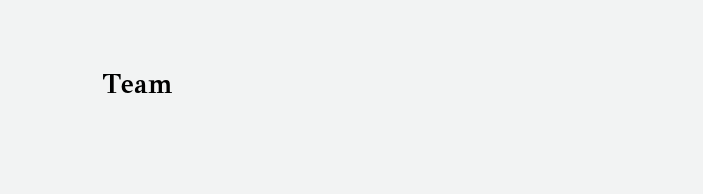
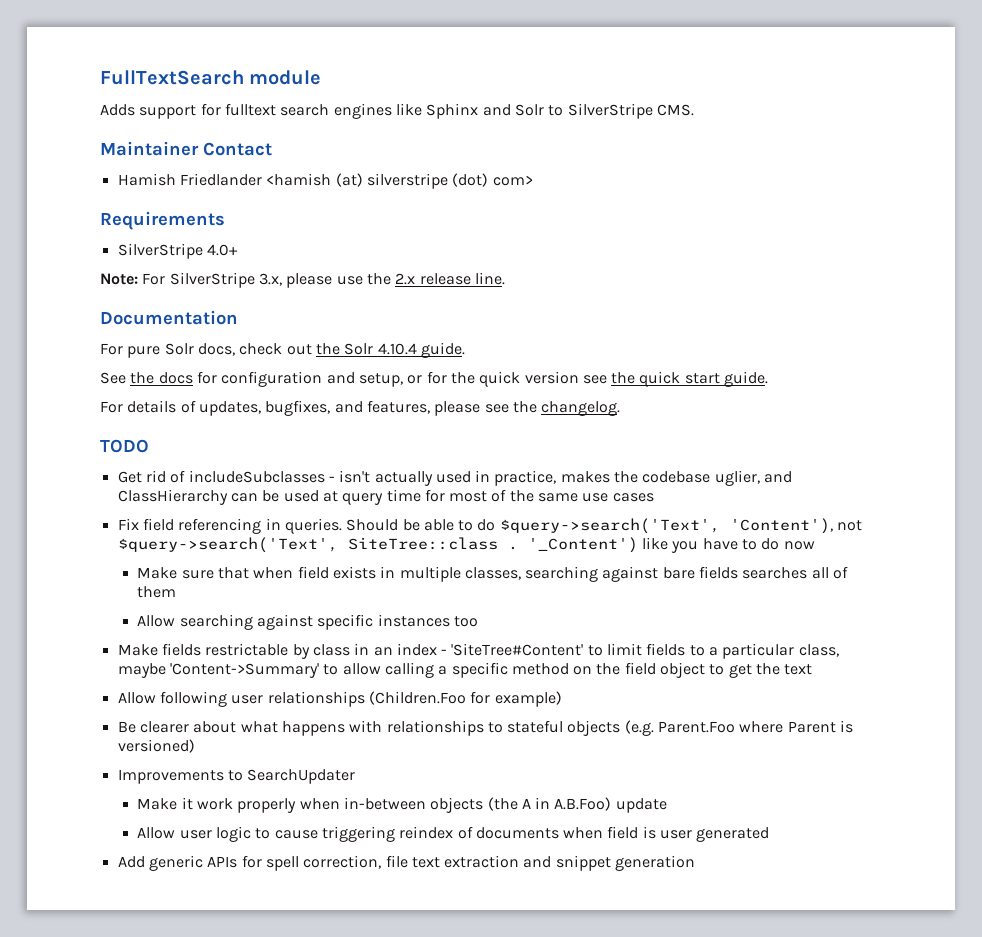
- Team
+ FullTextSearch module
+ Adds support for fulltext search engines like Sphinx and Solr to SilverStripe CMS.
+ Maintainer Contact
+ Hamish Friedlander <hamish (at) silverstripe (dot) com>
+ Requirements
+ SilverStripe 4.0+
+ Note: For SilverStripe 3.x, please use the 2.x release line.
+ Documentation
+ For pure Solr docs, check out the Solr 4.10.4 guide.
+ See the docs for configuration and setup, or for the quick version see the quick start guide.
+ For details of updates, bugfixes, and features, please see the changelog.
+ TODO
+ Get rid of includeSubclasses - isn't actually used in practice, makes the codebase uglier, and ClassHierarchy can be used at query time for most of the same use cases
+ Fix field referencing in queries. Should be able to do $query->search('Text', 'Content'), not $query->search('Text', SiteTree::class . '_Content') like you have to do now
+ Make sure that when field exists in multiple classes, searching against bare fields searches all of them
+ Allow searching against specific instances too
+ Make fields restrictable by class in an index - 'SiteTree#Content' to limit fields to a particular class, maybe 'Content->Summary' to allow calling a specific method on the field object to get the text
+ Allow following user relationships (Children.Foo for example)
+ Be clearer about what happens with relationships to stateful objects (e.g. Parent.Foo where Parent is versioned)
+ Improvements to SearchUpdater
+ Make it work properly when in-between objects (the A in A.B.Foo) update
+ Allow user logic to cause triggering reindex of documents when field is user generated
+ Add generic APIs for spell correction, file text extraction and snippet generation

